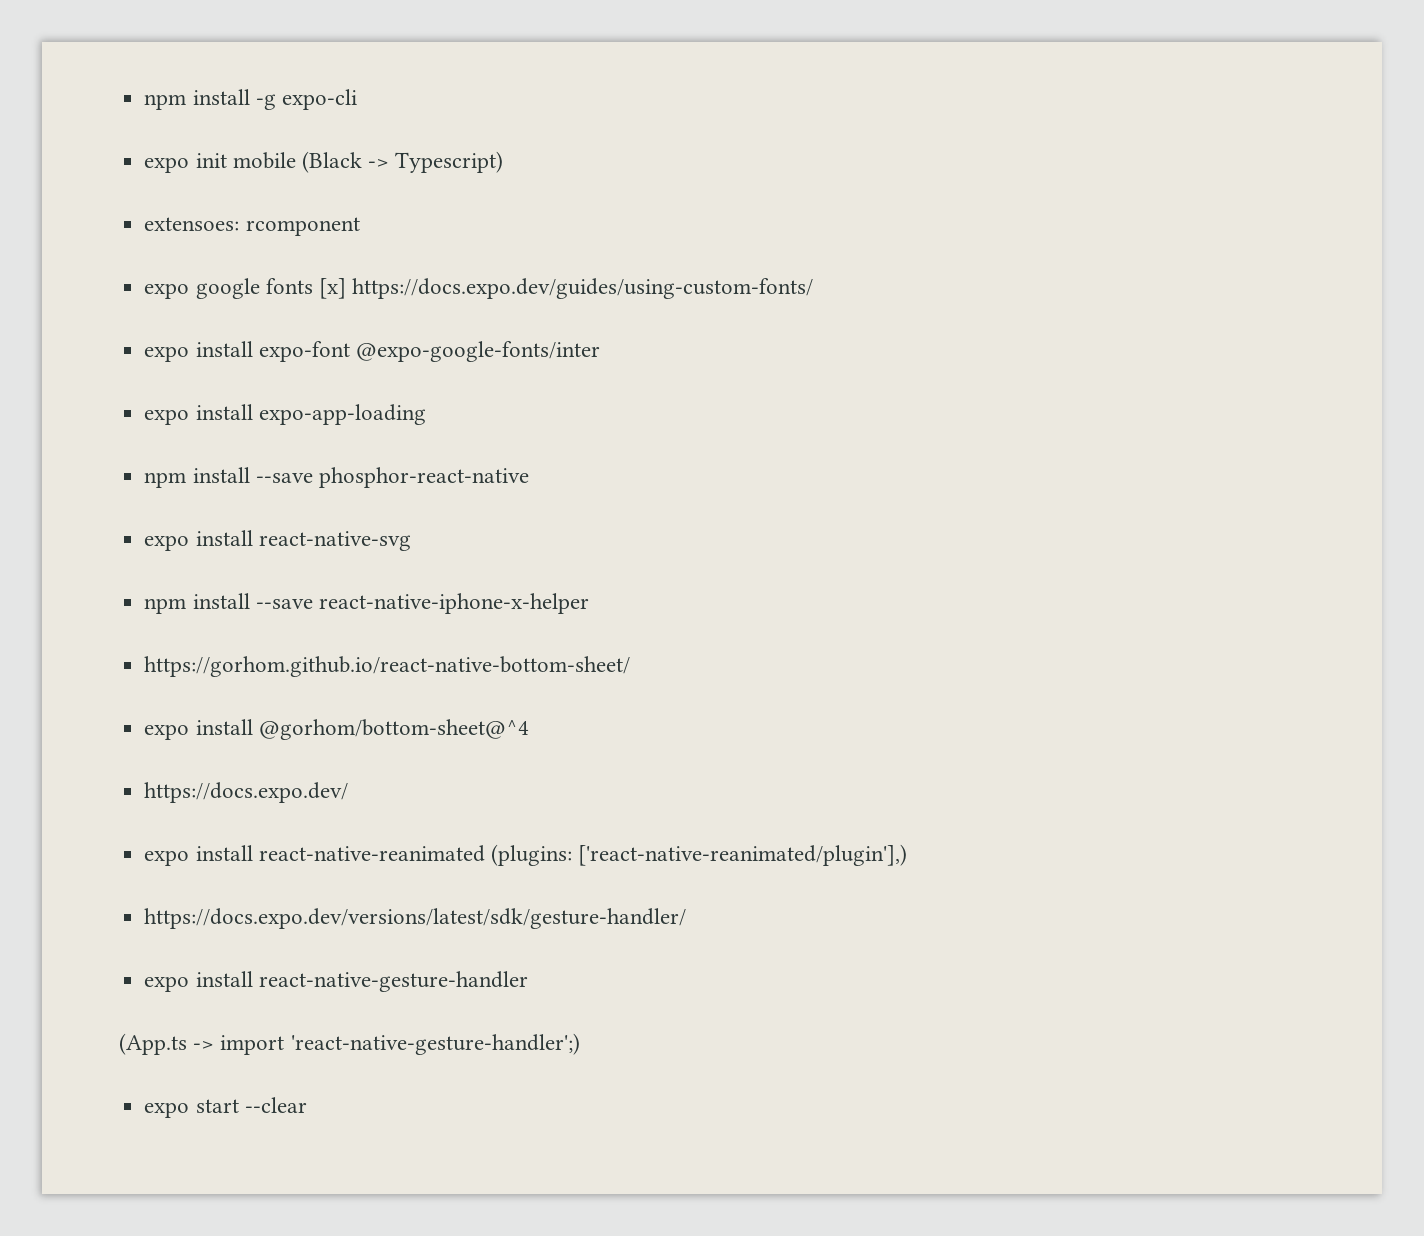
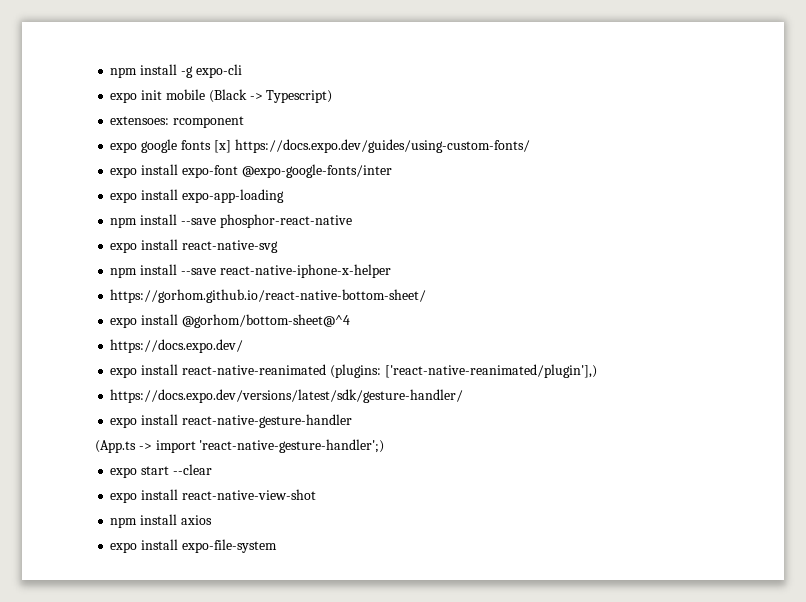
+ expo install react-native-view-shot
+ npm install axios
+ expo install expo-file-system

